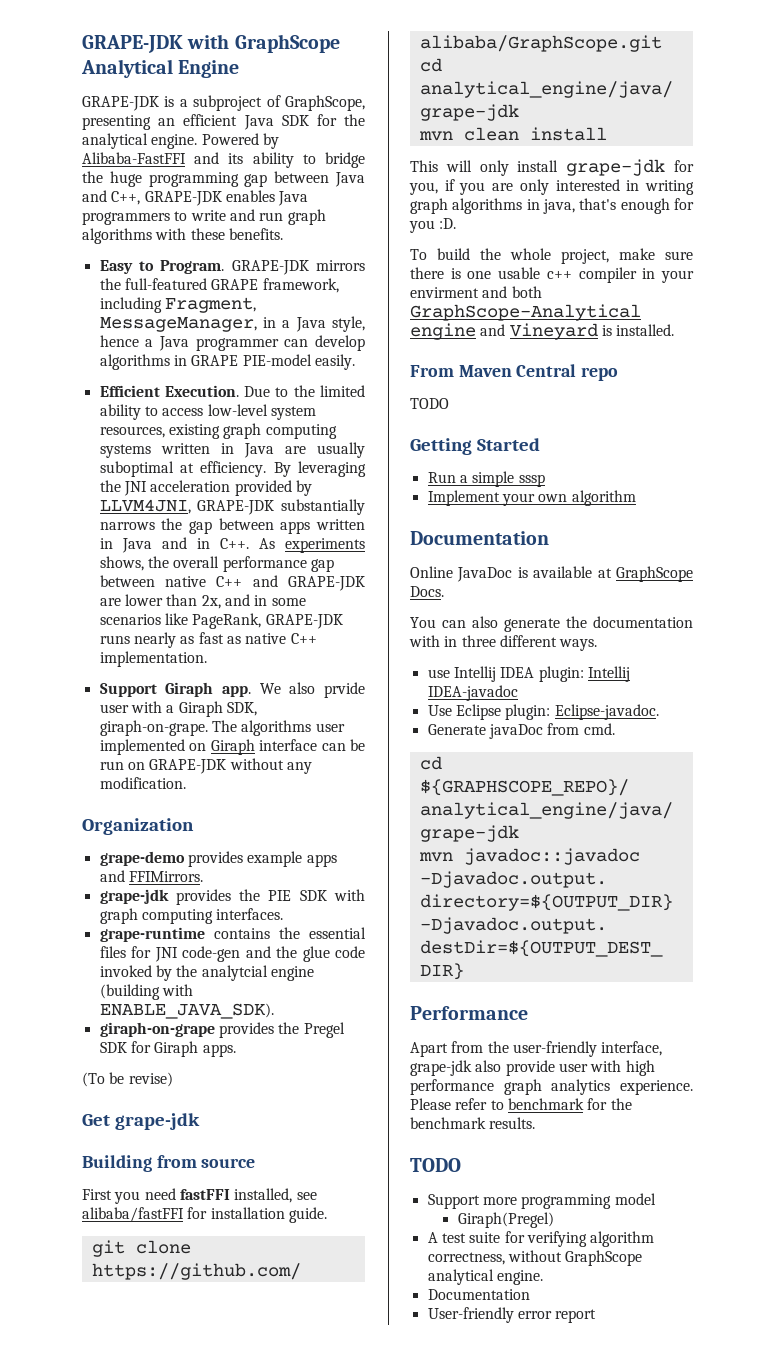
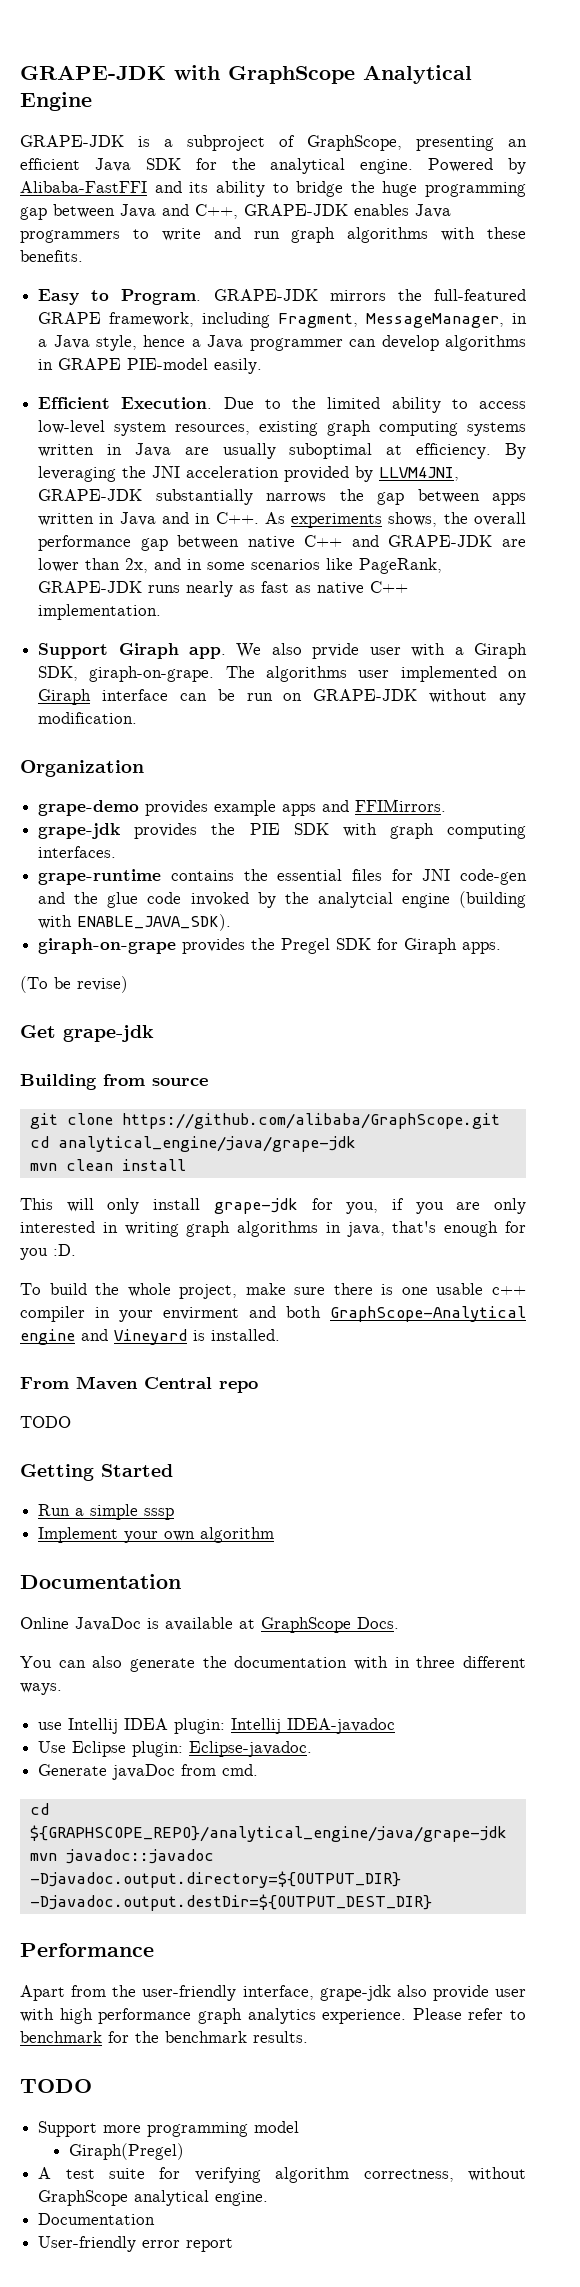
- First you need fastFFI installed, see alibaba/fastFFI for installation guide.

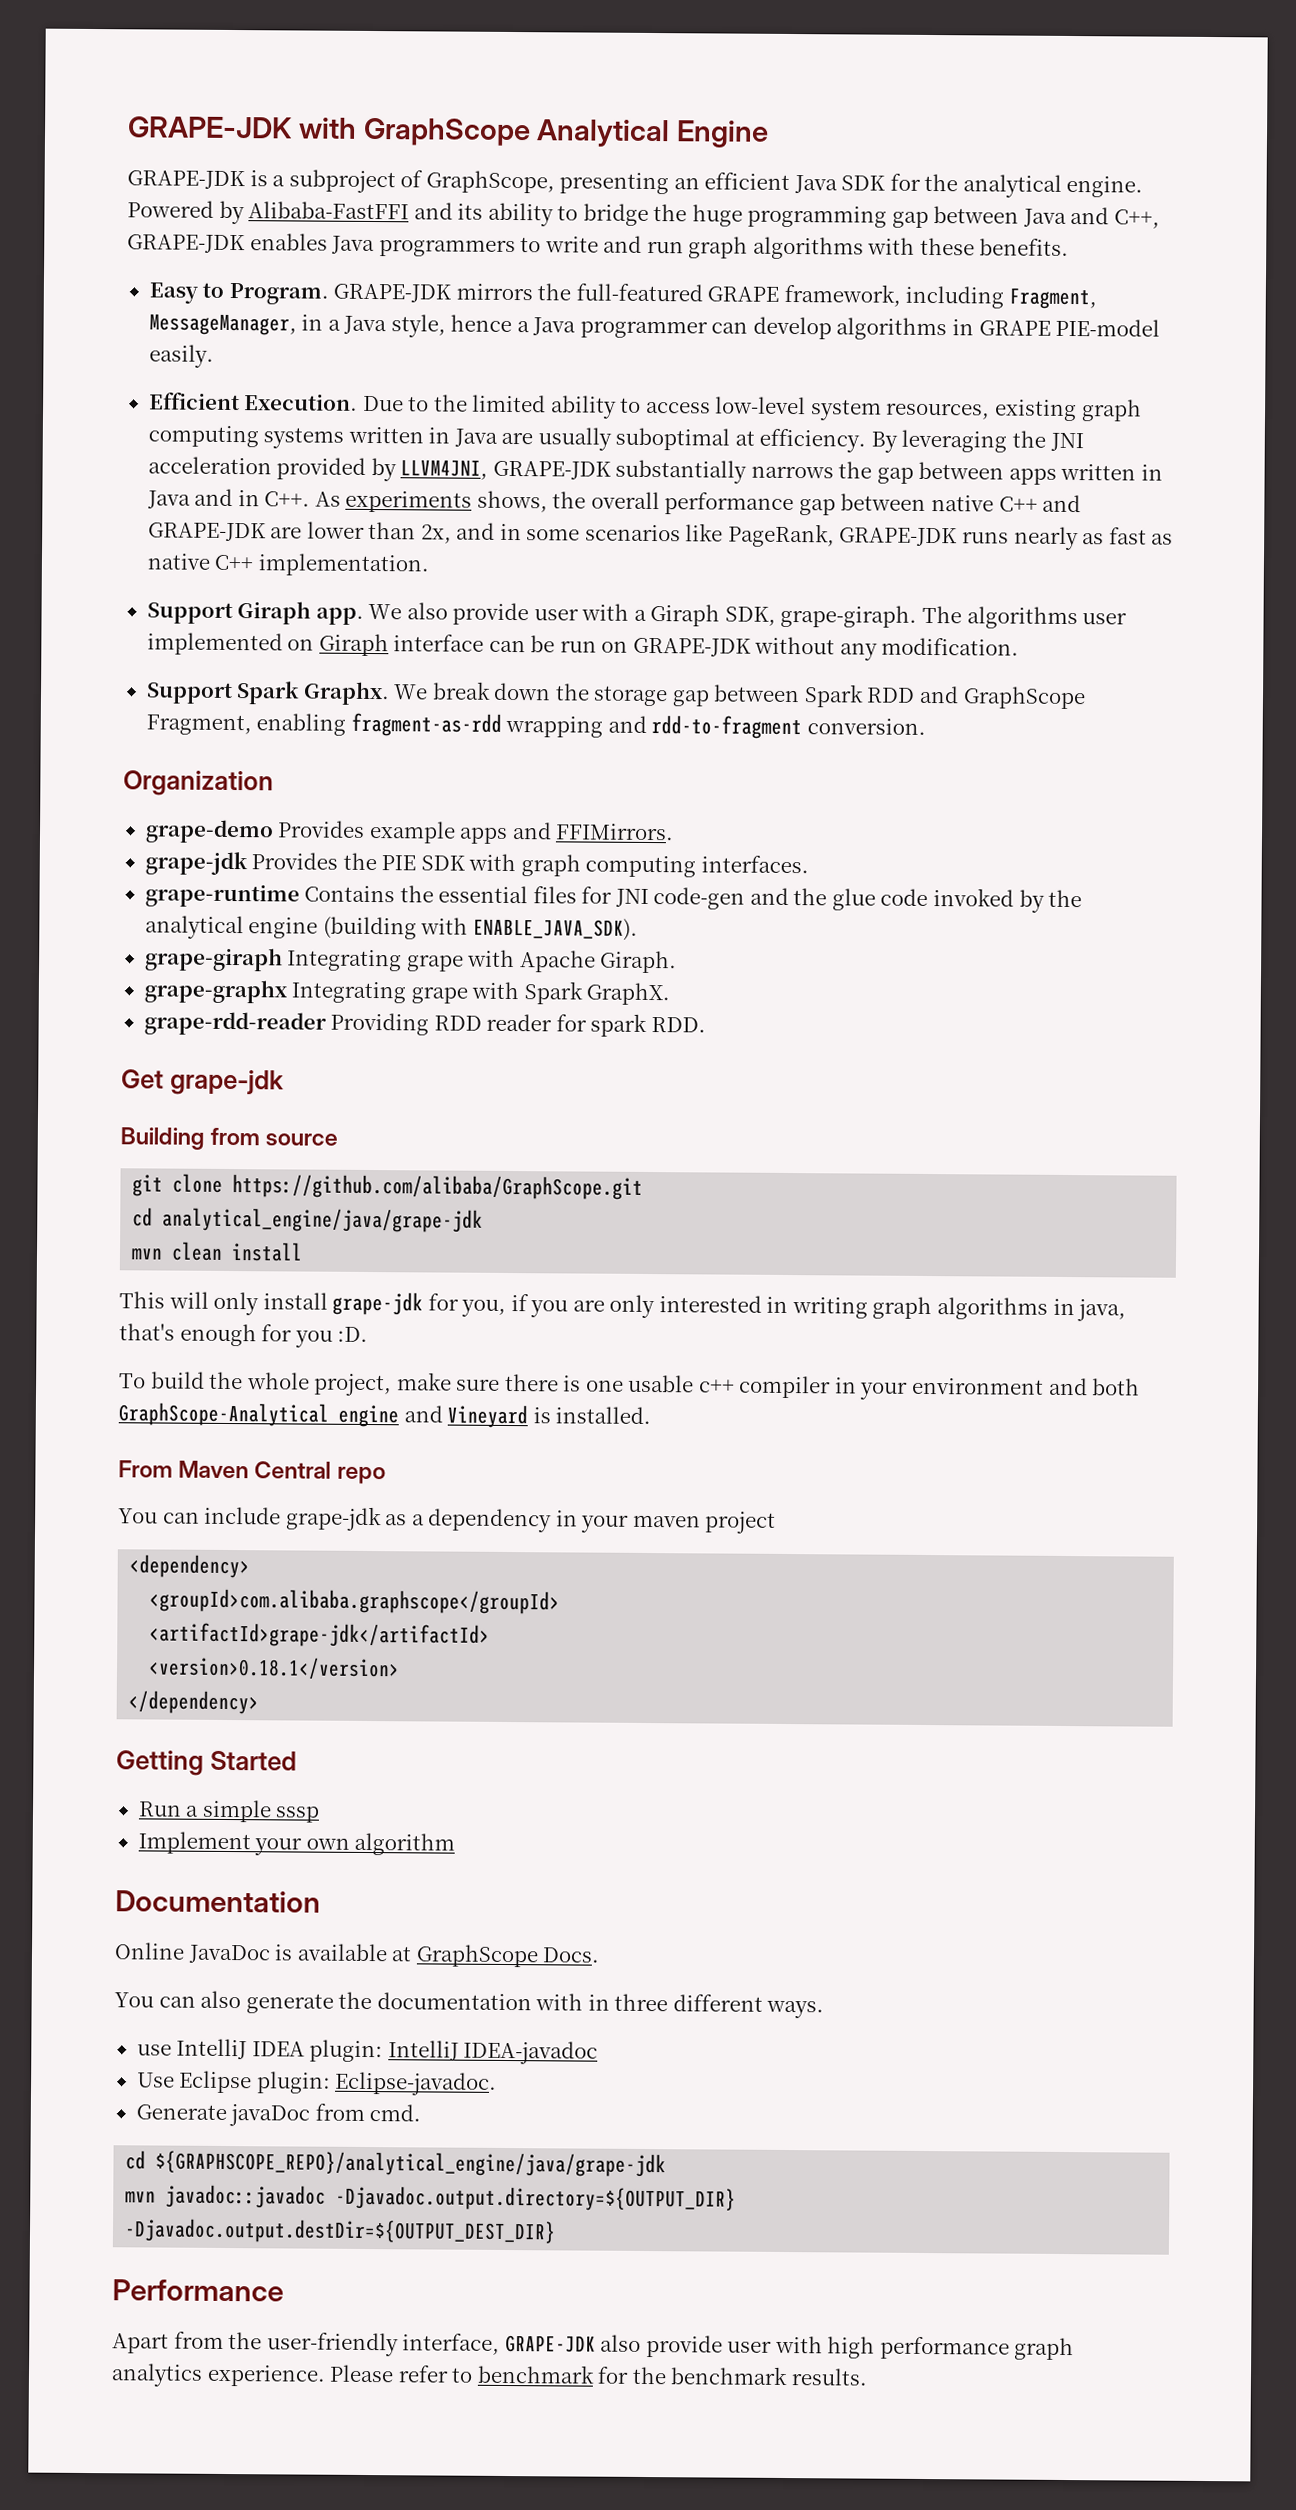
- We also prvide user with a Giraph SDK, giraph-on-grape.
+ We also provide user with a Giraph SDK, grape-giraph.
+ Support Spark Graphx. We break down the storage gap between Spark RDD and GraphScope Fragment, enabling fragment-as-rdd wrapping and rdd-to-fragment conversion.
- grape-demo provides example apps and FFIMirrors.
+ grape-demo Provides example apps and FFIMirrors.
- grape-jdk provides the PIE SDK with graph computing interfaces.
+ grape-jdk Provides the PIE SDK with graph computing interfaces.
- grape-runtime contains the essential files for JNI code-gen and the glue code invoked by the analytcial engine (building with ENABLE_JAVA_SDK).
+ grape-runtime Contains the essential files for JNI code-gen and the glue code invoked by the analytical engine (building with ENABLE_JAVA_SDK).
- giraph-on-grape provides the Pregel SDK for Giraph apps.
- (To be revise)
+ grape-giraph Integrating grape with Apache Giraph.
+ grape-graphx Integrating grape with Spark GraphX.
+ grape-rdd-reader Providing RDD reader for spark RDD.
- To build the whole project, make sure there is one usable c++ compiler in your envirment and both GraphScope-Analytical engine and Vineyard is installed.
+ To build the whole project, make sure there is one usable c++ compiler in your environment and both GraphScope-Analytical engine and Vineyard is installed.
  From Maven Central repo
- TODO
+ You can include grape-jdk as a dependency in your maven project
+ <dependency>
+ <groupId>com.alibaba.graphscope</groupId>
+ <artifactId>grape-jdk</artifactId>
+ <version>0.18.1</version>
+ </dependency>
- use Intellij IDEA plugin: Intellij IDEA-javadoc
+ use IntelliJ IDEA plugin: IntelliJ IDEA-javadoc
- Apart from the user-friendly interface, grape-jdk also provide user with high performance graph analytics experience.
+ Apart from the user-friendly interface, GRAPE-JDK also provide user with high performance graph analytics experience.
  Please refer to benchmark for the benchmark results.
- TODO
- Support more programming model
- Giraph(Pregel)
- A test suite for verifying algorithm correctness, without GraphScope analytical engine.
- Documentation
- User-friendly error report

